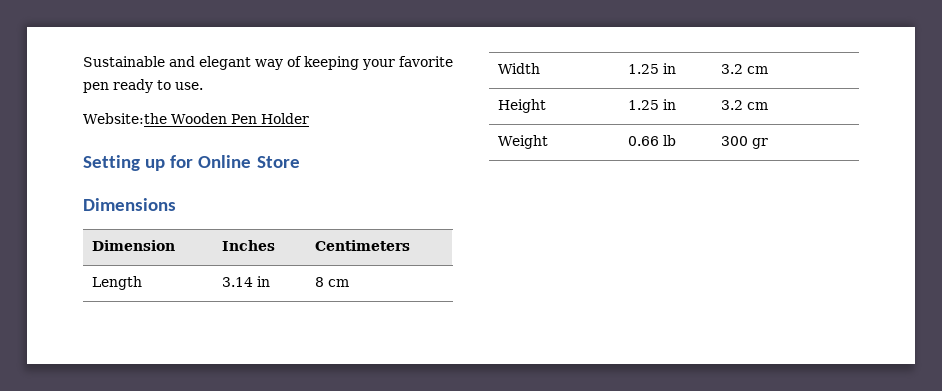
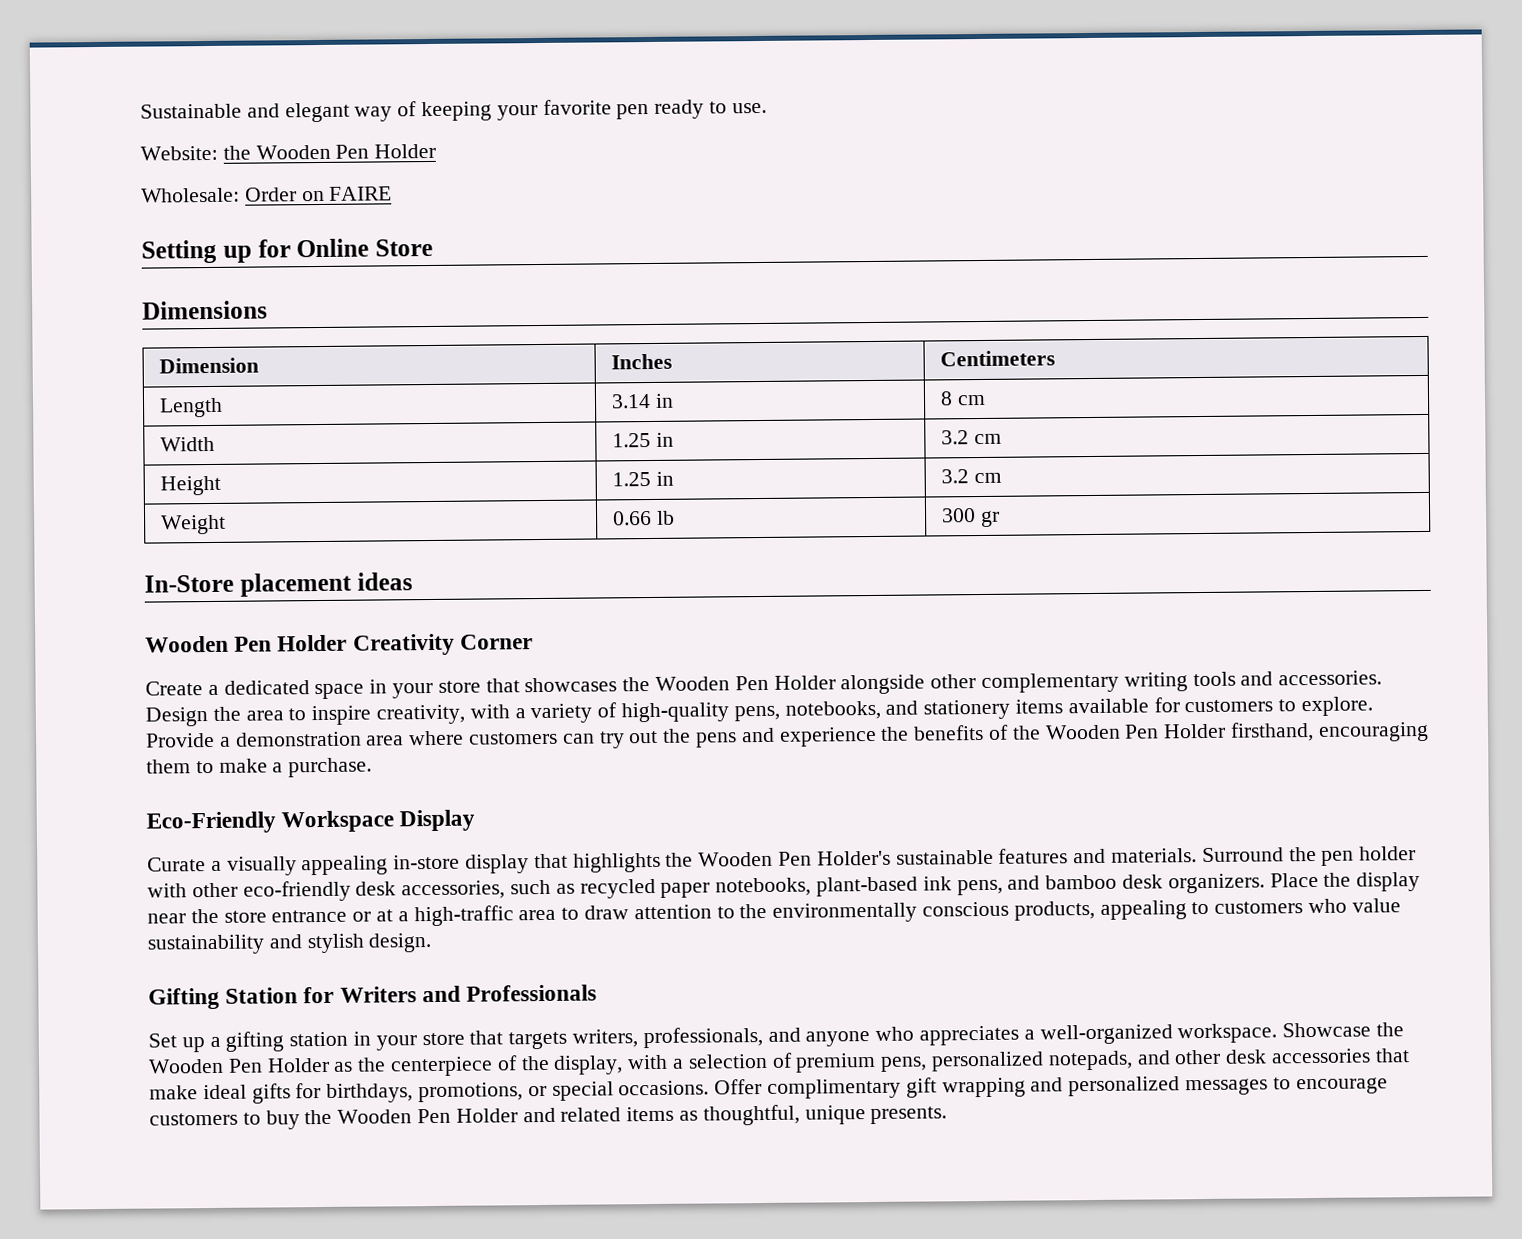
- Website:the Wooden Pen Holder
+ Website: the Wooden Pen Holder
+ Wholesale: Order on FAIRE
+ In-Store placement ideas
+ Wooden Pen Holder Creativity Corner
+ Create a dedicated space in your store that showcases the Wooden Pen Holder alongside other complementary writing tools and accessories. Design the area to inspire creativity, with a variety of high-quality pens, notebooks, and stationery items available for customers to explore. Provide a demonstration area where customers can try out the pens and experience the benefits of the Wooden Pen Holder firsthand, encouraging them to make a purchase.
+ Eco-Friendly Workspace Display
+ Curate a visually appealing in-store display that highlights the Wooden Pen Holder's sustainable features and materials. Surround the pen holder with other eco-friendly desk accessories, such as recycled paper notebooks, plant-based ink pens, and bamboo desk organizers. Place the display near the store entrance or at a high-traffic area to draw attention to the environmentally conscious products, appealing to customers who value sustainability and stylish design.
+ Gifting Station for Writers and Professionals
+ Set up a gifting station in your store that targets writers, professionals, and anyone who appreciates a well-organized workspace. Showcase the Wooden Pen Holder as the centerpiece of the display, with a selection of premium pens, personalized notepads, and other desk accessories that make ideal gifts for birthdays, promotions, or special occasions. Offer complimentary gift wrapping and personalized messages to encourage customers to buy the Wooden Pen Holder and related items as thoughtful, unique presents.

